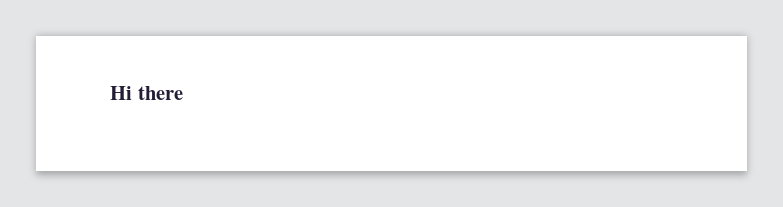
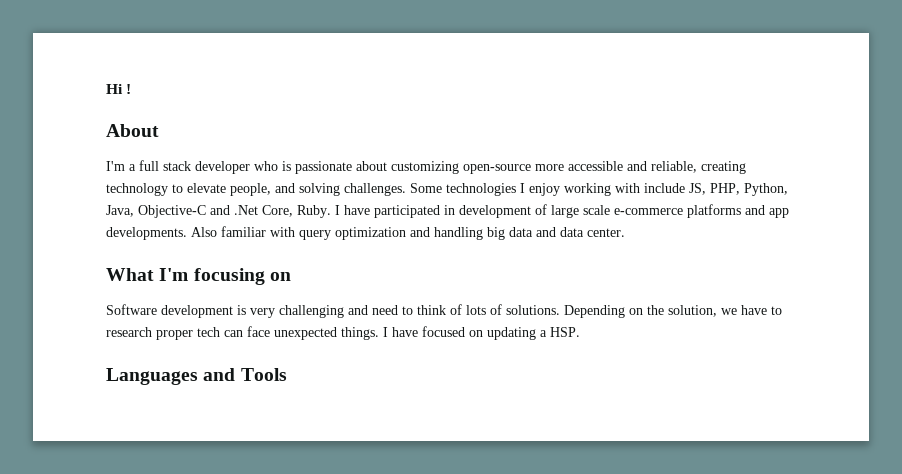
- Hi there
+ Hi !
+ About
+ I'm a full stack developer who is passionate about customizing open-source more accessible and reliable, creating technology to elevate people, and solving challenges. Some technologies I enjoy working with include JS, PHP, Python, Java, Objective-C and .Net Core, Ruby. I have participated in development of large scale e-commerce platforms and app developments. Also familiar with query optimization and handling big data and data center.
+ What I'm focusing on
+ Software development is very challenging and need to think of lots of solutions. Depending on the solution, we have to research proper tech can face unexpected things. I have focused on updating a HSP.
+ Languages and Tools

